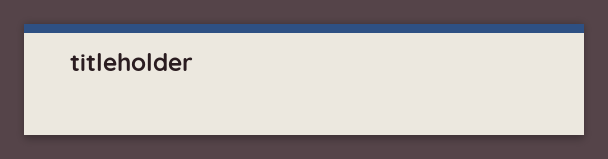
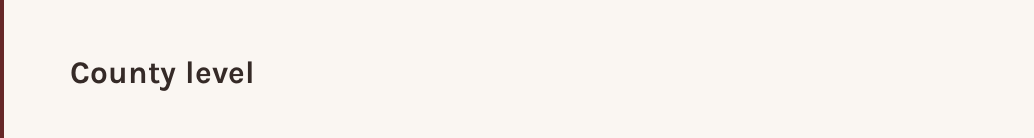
- titleholder
+ County level

